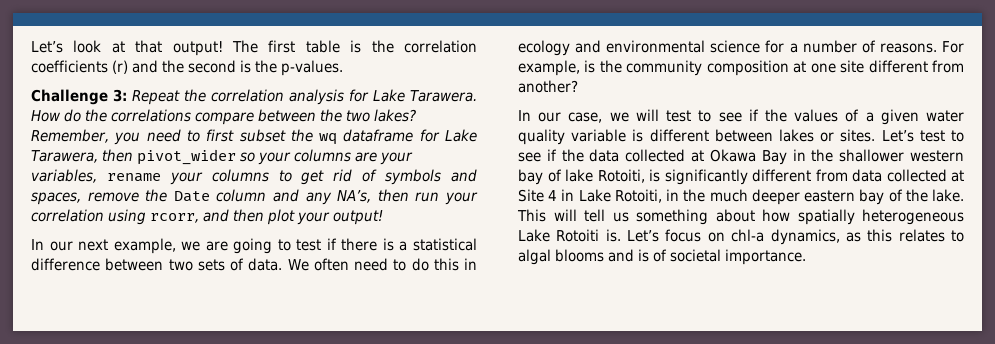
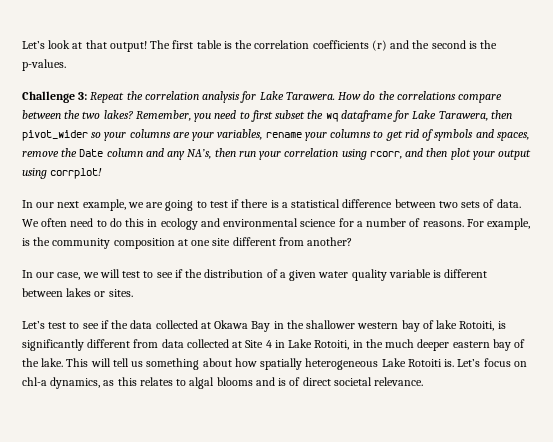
- Remember, you need to first subset the wq dataframe for Lake Tarawera, then pivot_wider so your columns are your variables, rename your columns to get rid of symbols and spaces, remove the Date column and any NA’s, then run your correlation using rcorr, and then plot your output!
+ Remember, you need to first subset the wq dataframe for Lake Tarawera, then pivot_wider so your columns are your variables, rename your columns to get rid of symbols and spaces, remove the Date column and any NA’s, then run your correlation using rcorr, and then plot your output using corrplot!
- In our case, we will test to see if the values of a given water quality variable is different between lakes or sites. Let’s test to see if the data collected at Okawa Bay in the shallower western bay of lake Rotoiti, is significantly different from data collected at Site 4 in Lake Rotoiti, in the much deeper eastern bay of the lake.
+ In our case, we will test to see if the distribution of a given water quality variable is different between lakes or sites.
+ Let’s test to see if the data collected at Okawa Bay in the shallower western bay of lake Rotoiti, is significantly different from data collected at Site 4 in Lake Rotoiti, in the much deeper eastern bay of the lake.
- Let’s focus on chl-a dynamics, as this relates to algal blooms and is of societal importance.
+ Let’s focus on chl-a dynamics, as this relates to algal blooms and is of direct societal relevance.

